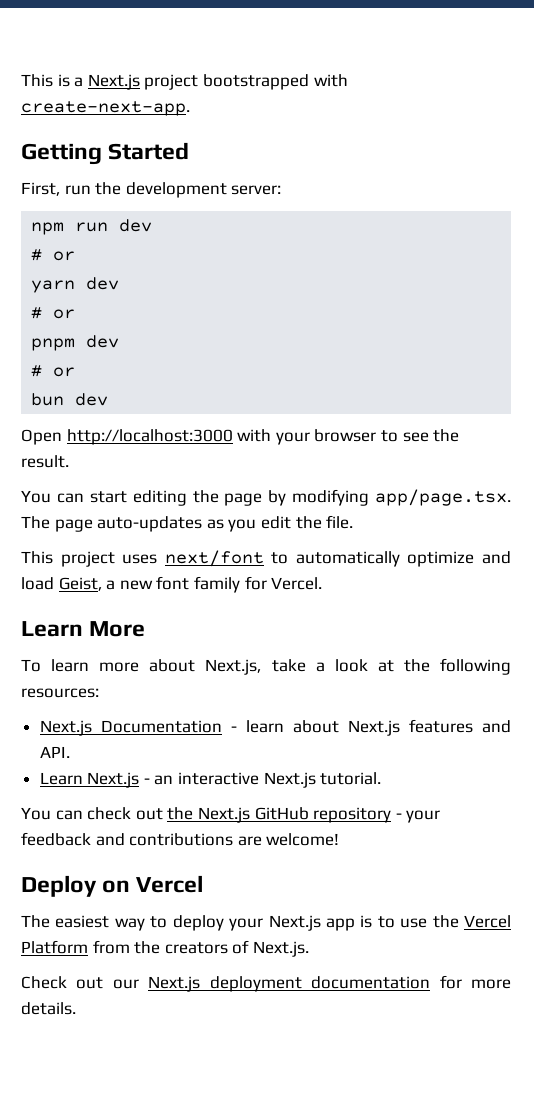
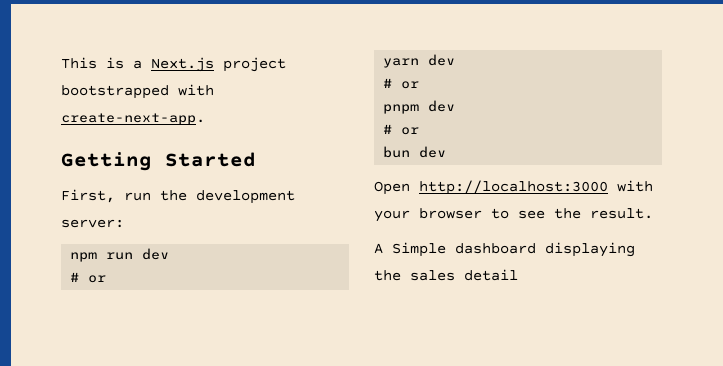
- You can start editing the page by modifying app/page.tsx. The page auto-updates as you edit the file.
- This project uses next/font to automatically optimize and load Geist, a new font family for Vercel.
- Learn More
- To learn more about Next.js, take a look at the following resources:
- Next.js Documentation - learn about Next.js features and API.
- Learn Next.js - an interactive Next.js tutorial.
- You can check out the Next.js GitHub repository - your feedback and contributions are welcome!
- Deploy on Vercel
- The easiest way to deploy your Next.js app is to use the Vercel Platform from the creators of Next.js.
- Check out our Next.js deployment documentation for more details.
+ A Simple dashboard displaying the sales detail

